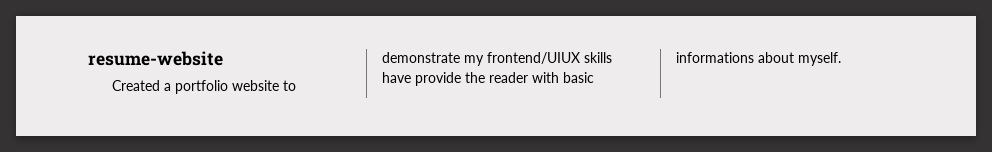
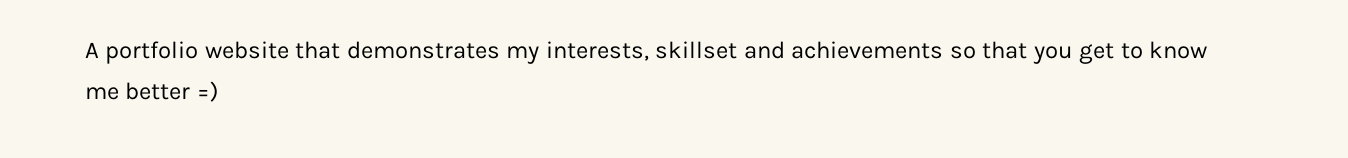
- resume-website
- Created a portfolio website to demonstrate my frontend/UIUX skills have provide the reader with basic informations about myself.
+ A portfolio website that demonstrates my interests, skillset and achievements so that you get to know me better =)

